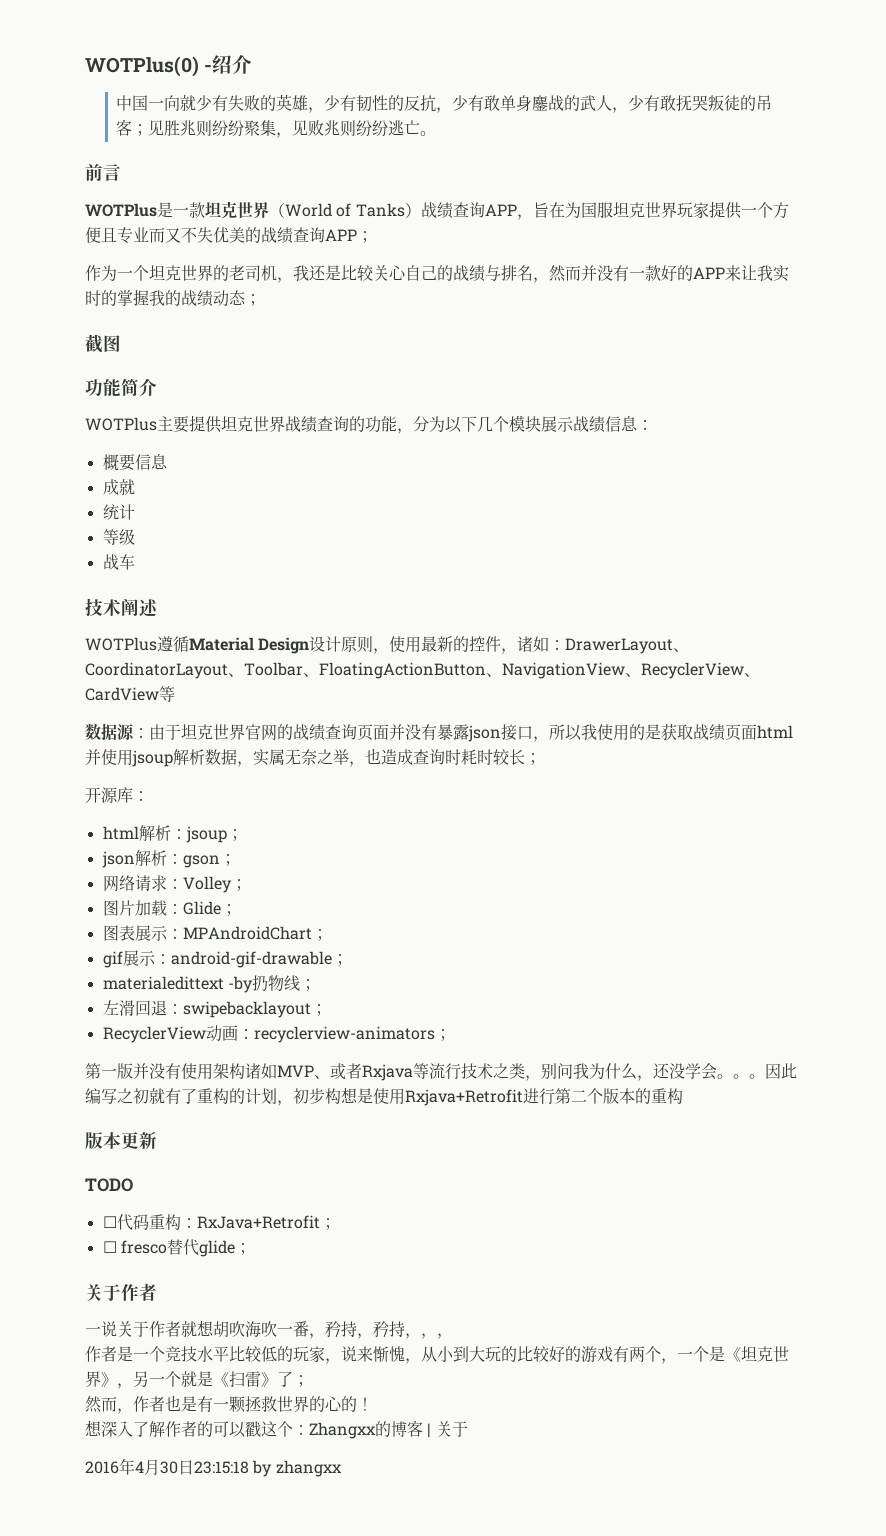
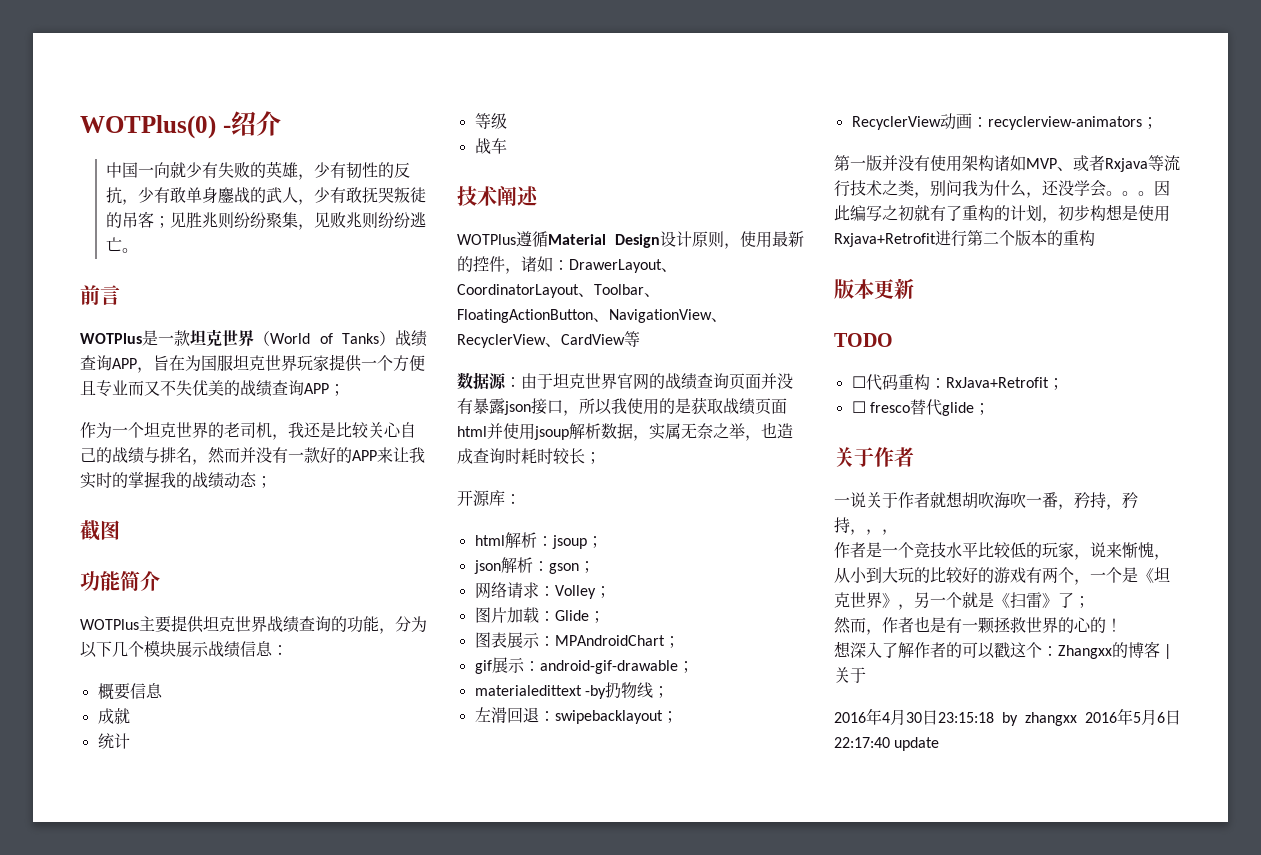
- 2016年4月30日23:15:18 by zhangxx
+ 2016年4月30日23:15:18 by zhangxx 2016年5月6日22:17:40 update

